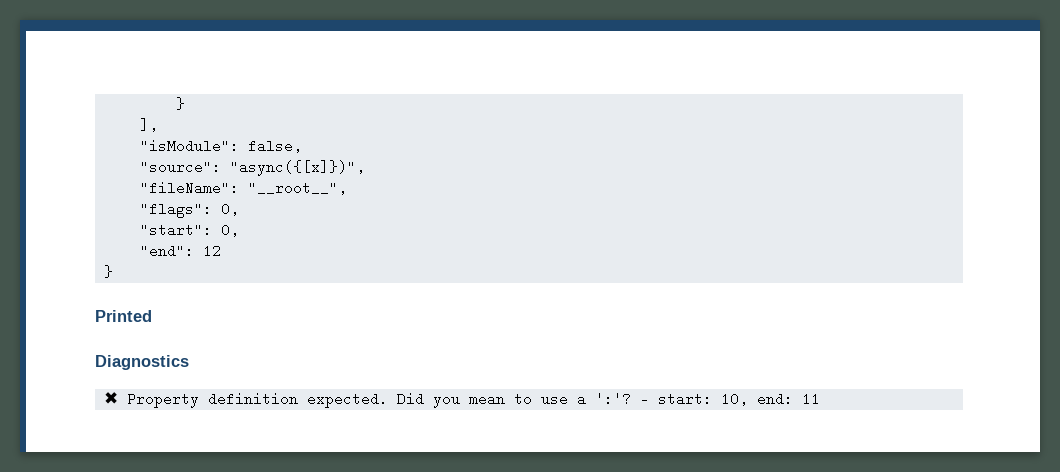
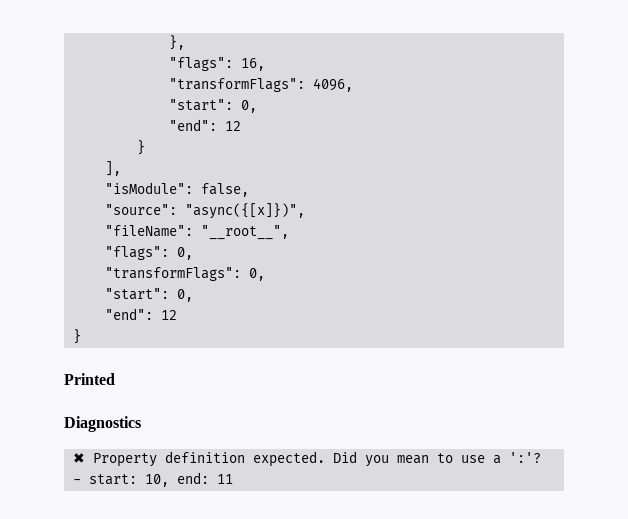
+ },
+ "flags": 16,
+ "transformFlags": 4096,
+ "start": 0,
+ "end": 12
+ "transformFlags": 0,

